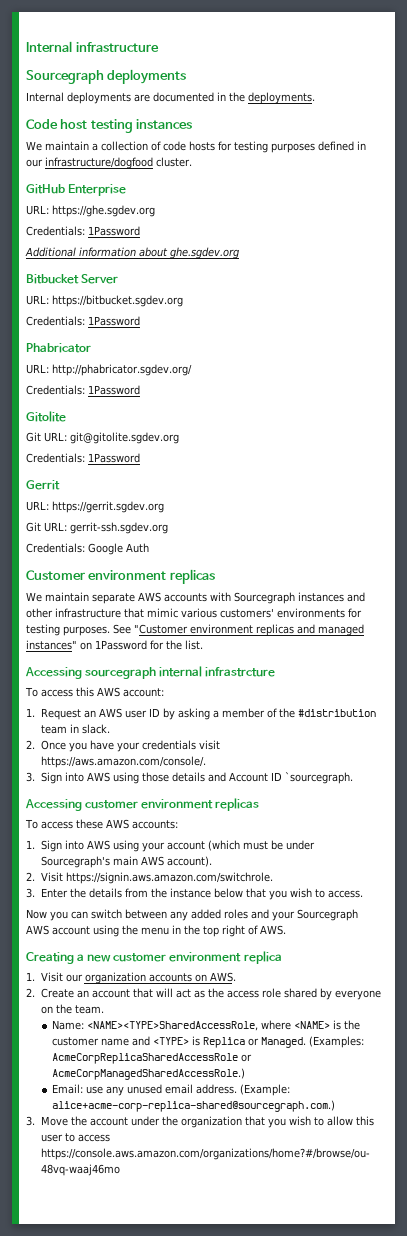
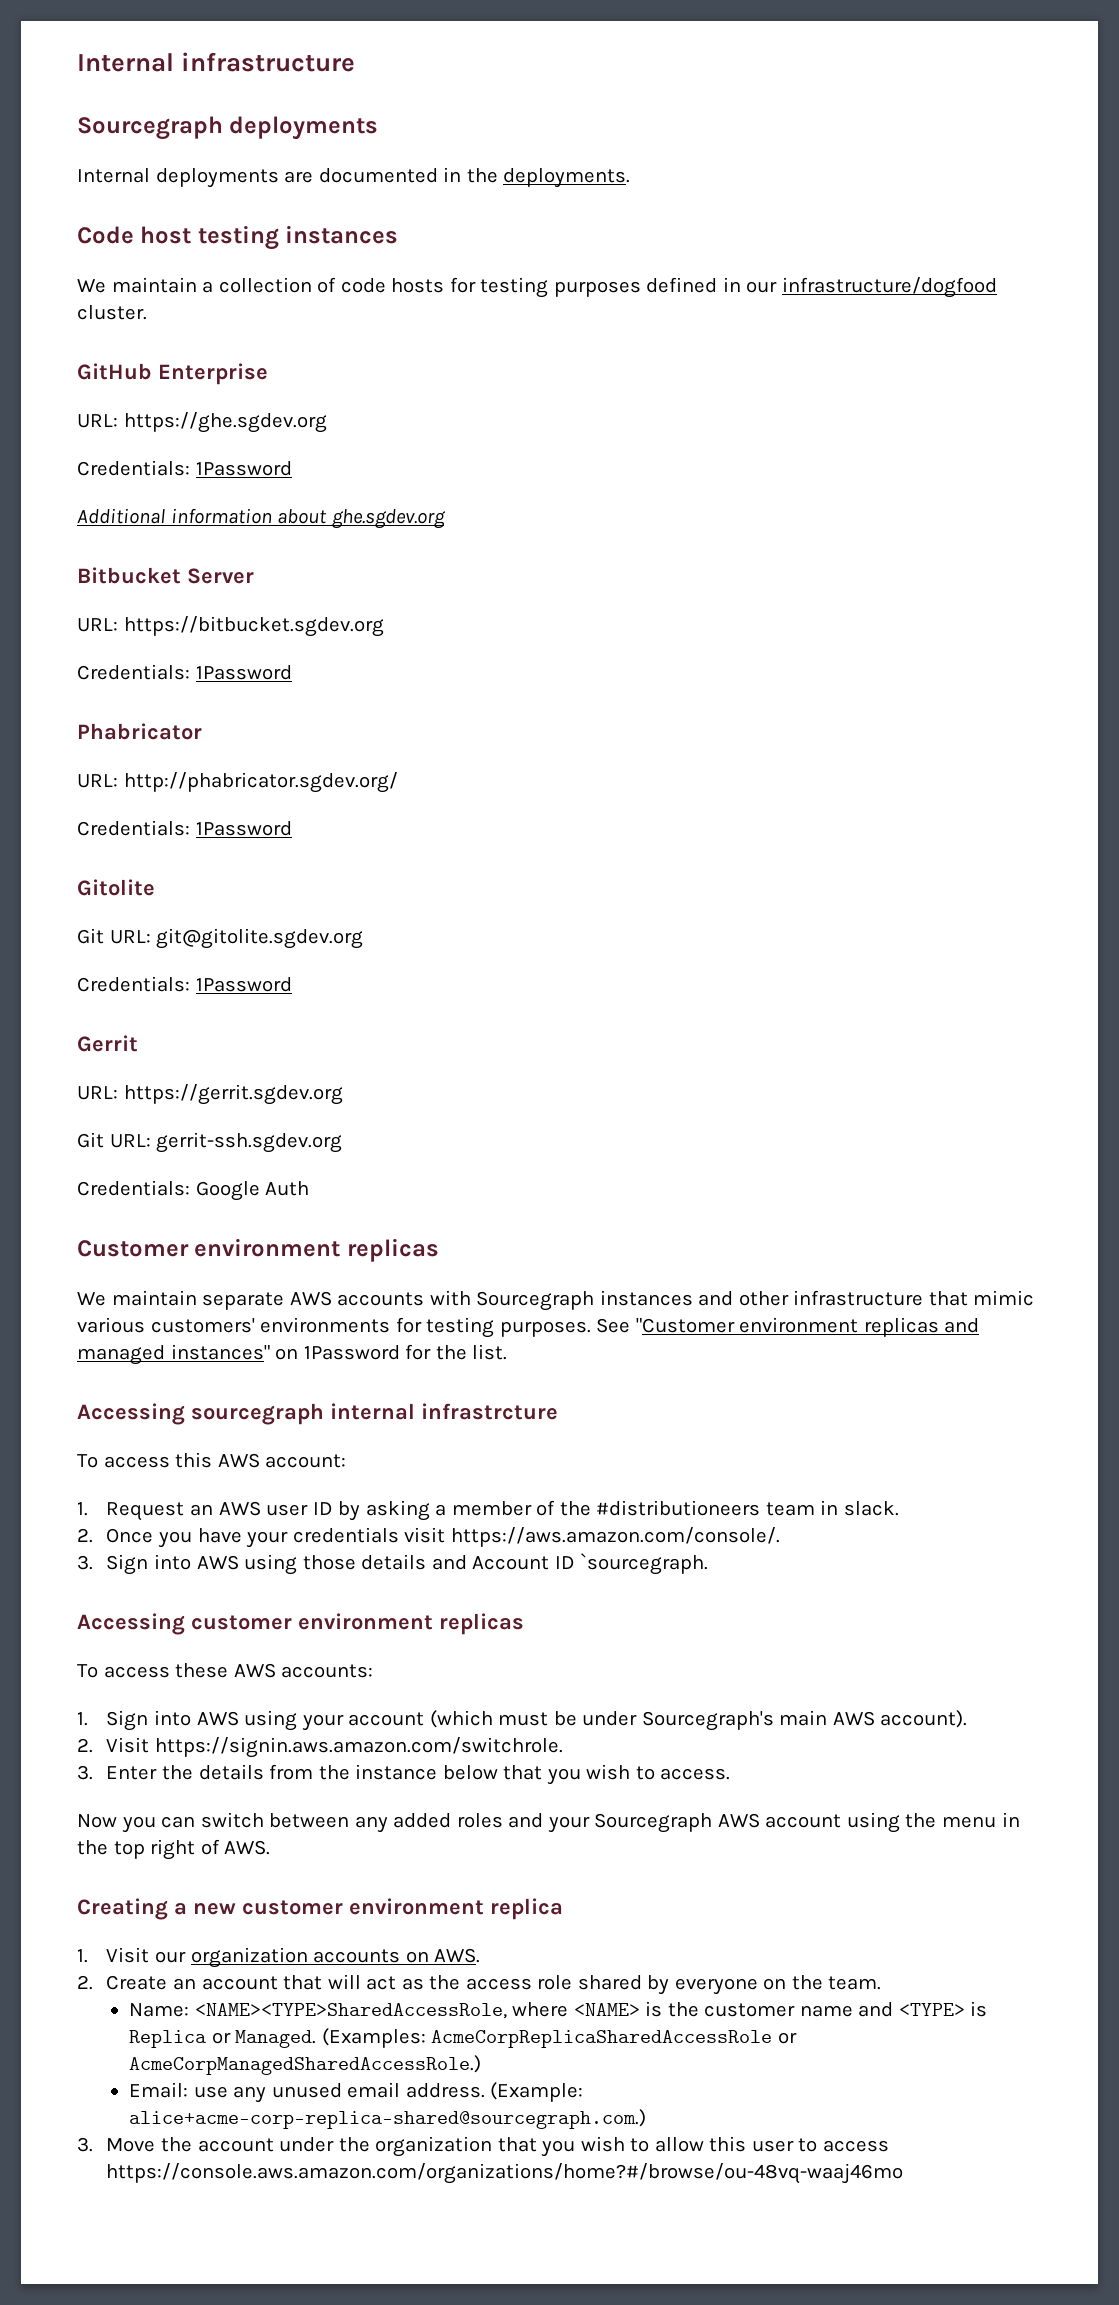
- 1. Request an AWS user ID by asking a member of the #distribution team in slack.
+ 1. Request an AWS user ID by asking a member of the #distributioneers team in slack.

